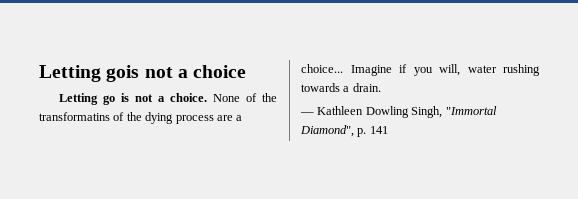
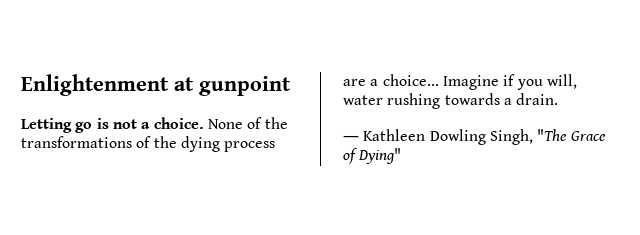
- Letting gois not a choice
+ Enlightenment at gunpoint
- None of the transformatins of the dying process are a choice...
+ None of the transformations of the dying process are a choice...
- ― Kathleen Dowling Singh, "Immortal Diamond", p. 141
+ ― Kathleen Dowling Singh, "The Grace of Dying"

